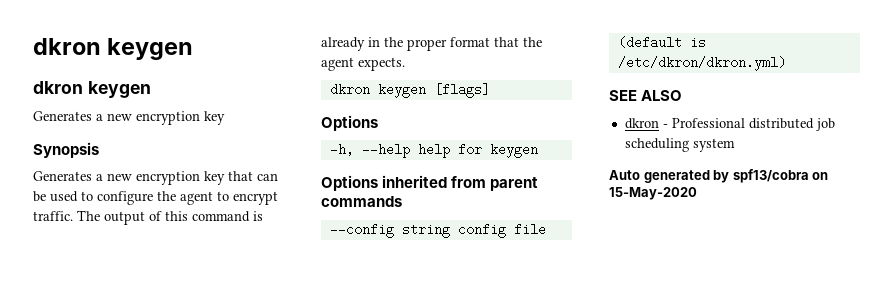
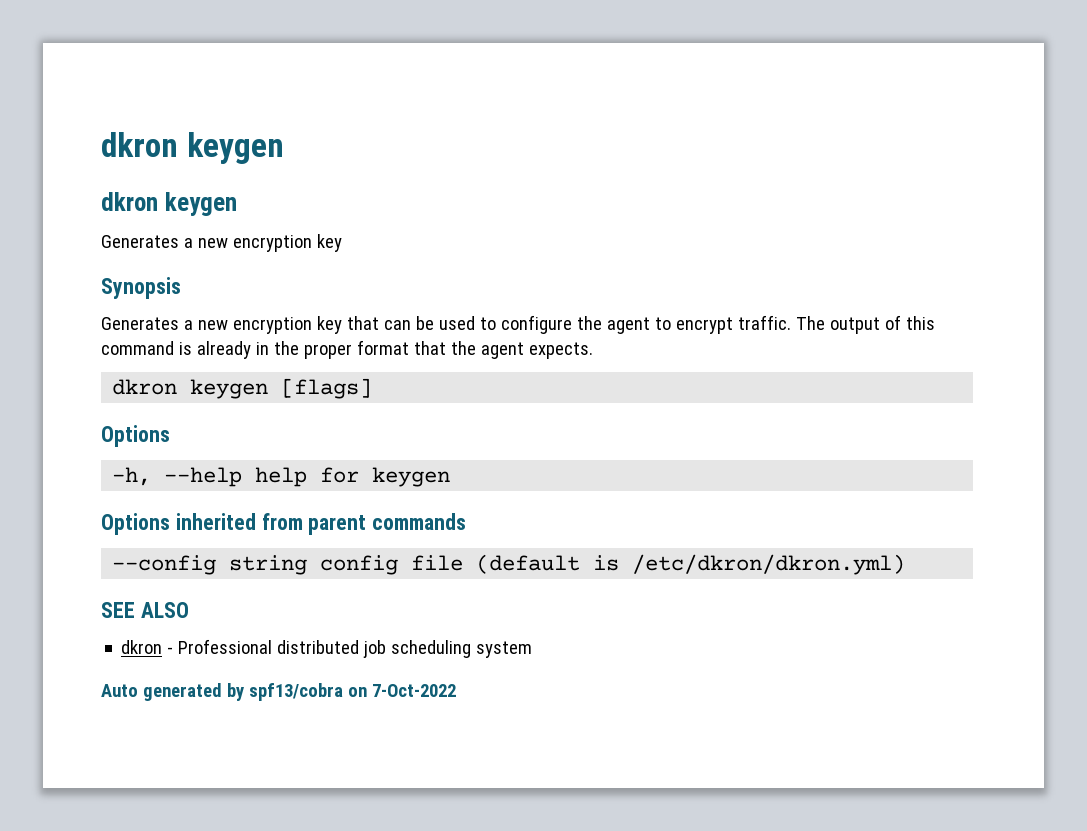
- Auto generated by spf13/cobra on 15-May-2020
+ Auto generated by spf13/cobra on 7-Oct-2022

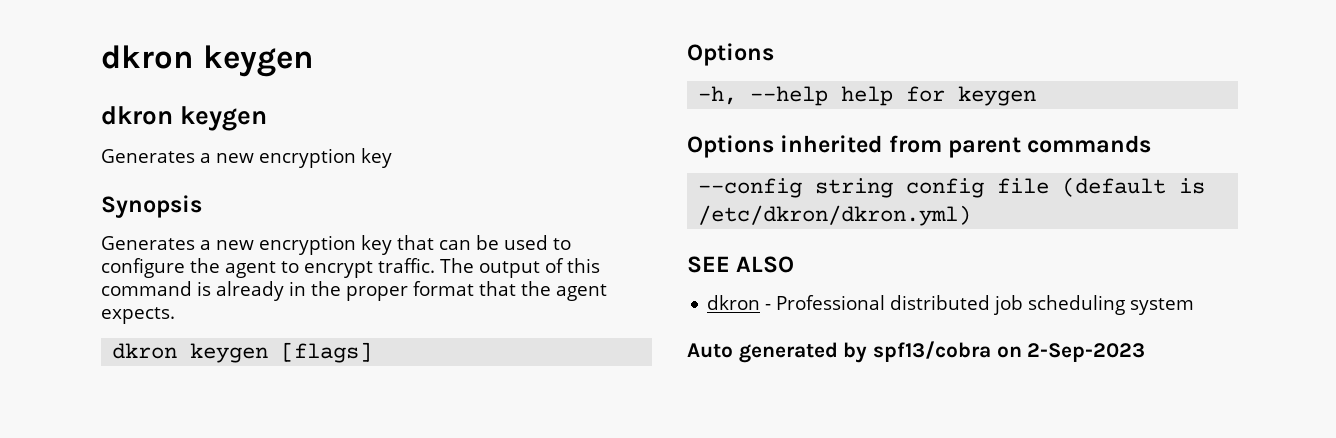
- Auto generated by spf13/cobra on 7-Oct-2022
+ Auto generated by spf13/cobra on 2-Sep-2023

